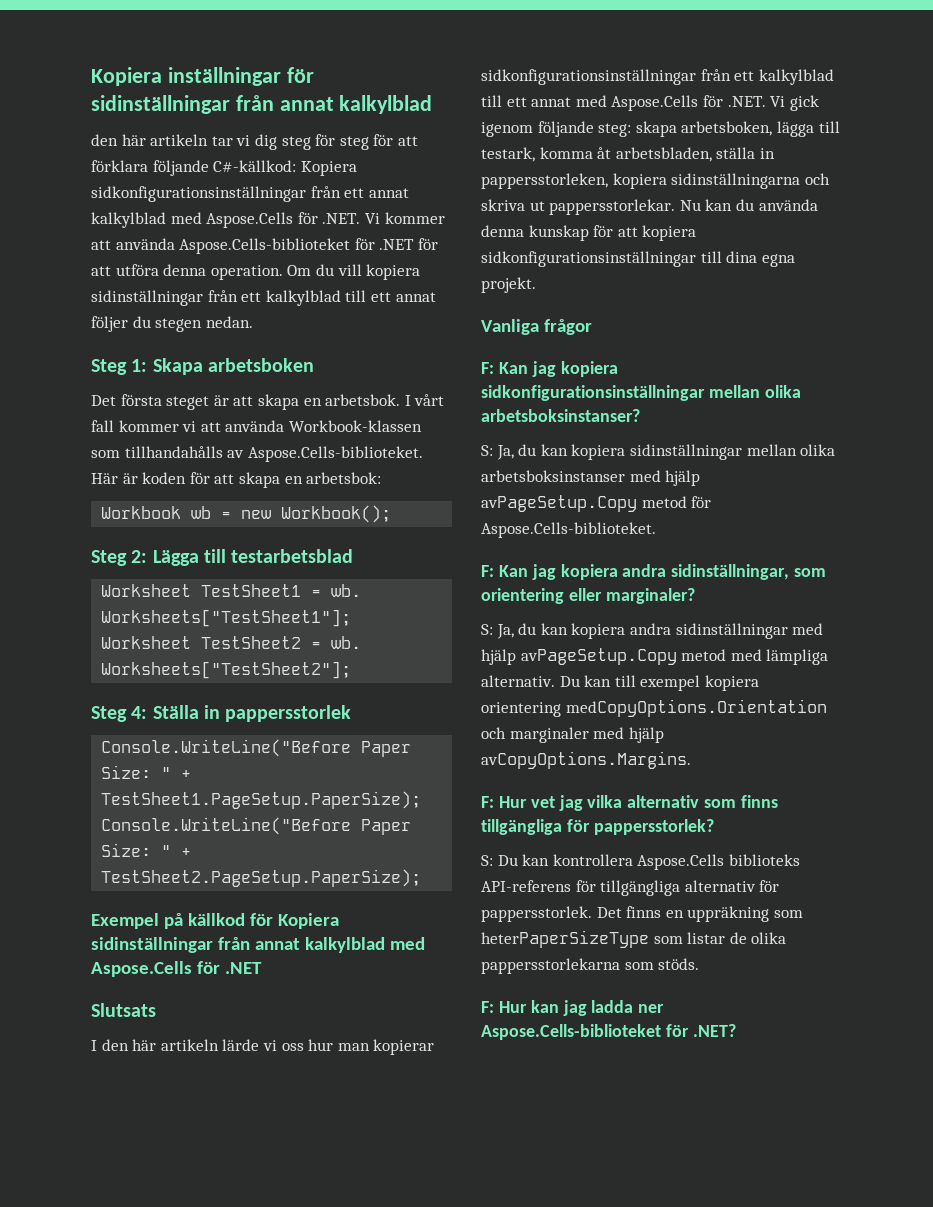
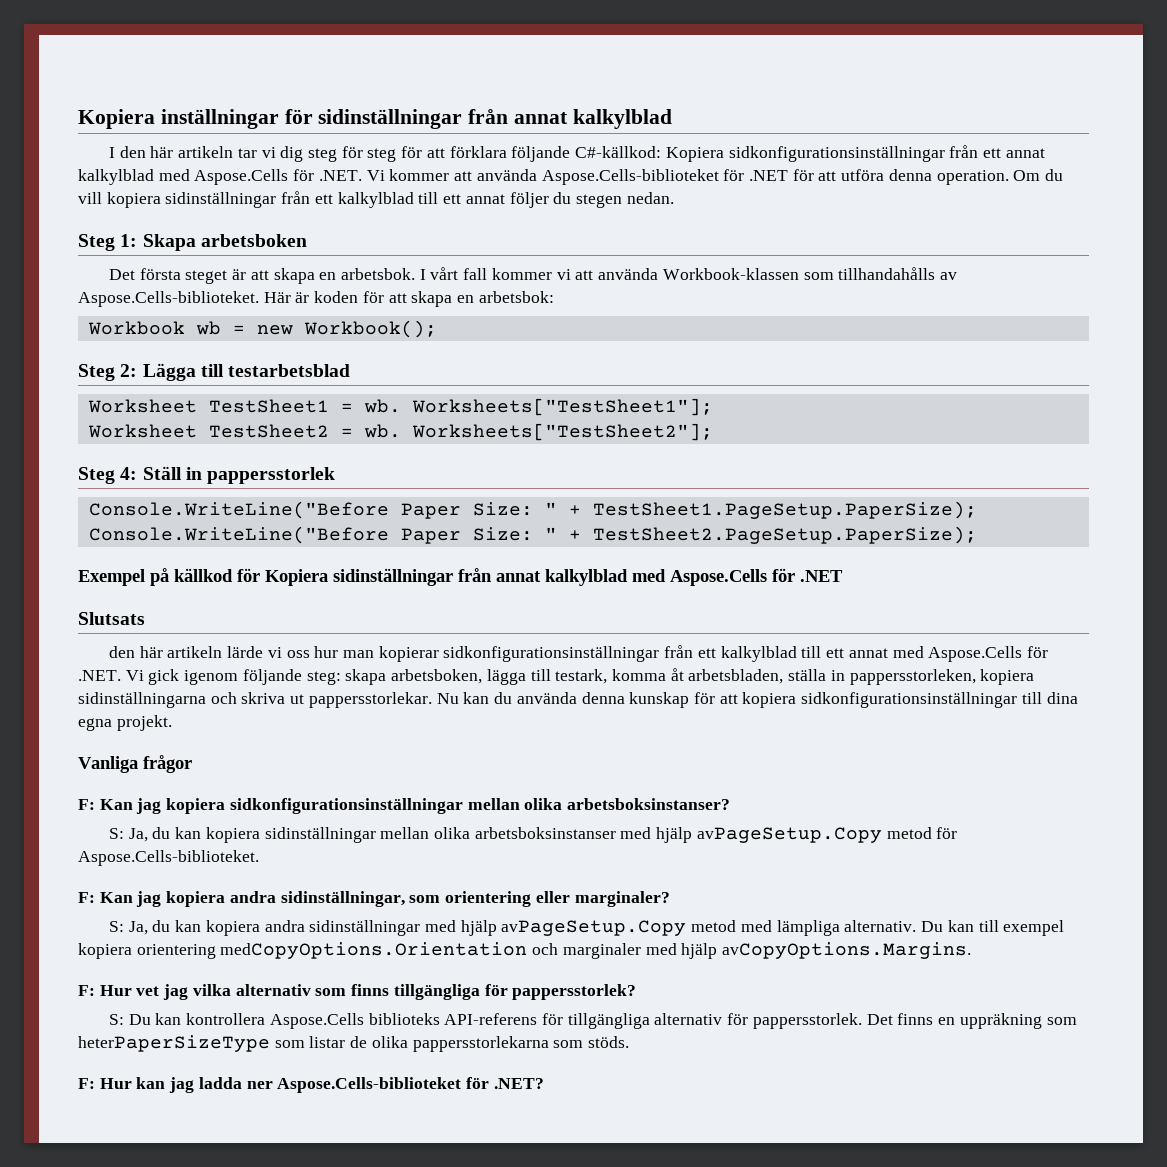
- den här artikeln tar vi dig steg för steg för att förklara följande C#-källkod: Kopiera sidkonfigurationsinställningar från ett annat kalkylblad med Aspose.Cells för .NET. Vi kommer att använda Aspose.Cells-biblioteket för .NET för att utföra denna operation.
+ I den här artikeln tar vi dig steg för steg för att förklara följande C#-källkod: Kopiera sidkonfigurationsinställningar från ett annat kalkylblad med Aspose.Cells för .NET. Vi kommer att använda Aspose.Cells-biblioteket för .NET för att utföra denna operation.
- Steg 4: Ställa in pappersstorlek
+ Steg 4: Ställ in pappersstorlek
- I den här artikeln lärde vi oss hur man kopierar sidkonfigurationsinställningar från ett kalkylblad till ett annat med Aspose.Cells för .NET. Vi gick igenom följande steg: skapa arbetsboken, lägga till testark, komma åt arbetsbladen, ställa in pappersstorleken, kopiera sidinställningarna och skriva ut pappersstorlekar.
+ den här artikeln lärde vi oss hur man kopierar sidkonfigurationsinställningar från ett kalkylblad till ett annat med Aspose.Cells för .NET. Vi gick igenom följande steg: skapa arbetsboken, lägga till testark, komma åt arbetsbladen, ställa in pappersstorleken, kopiera sidinställningarna och skriva ut pappersstorlekar.

